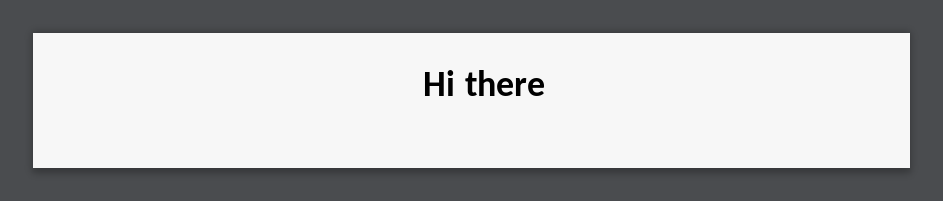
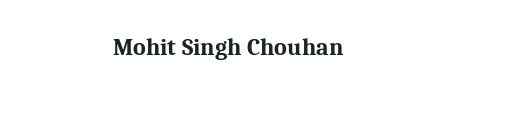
- Hi there
+ Mohit Singh Chouhan

